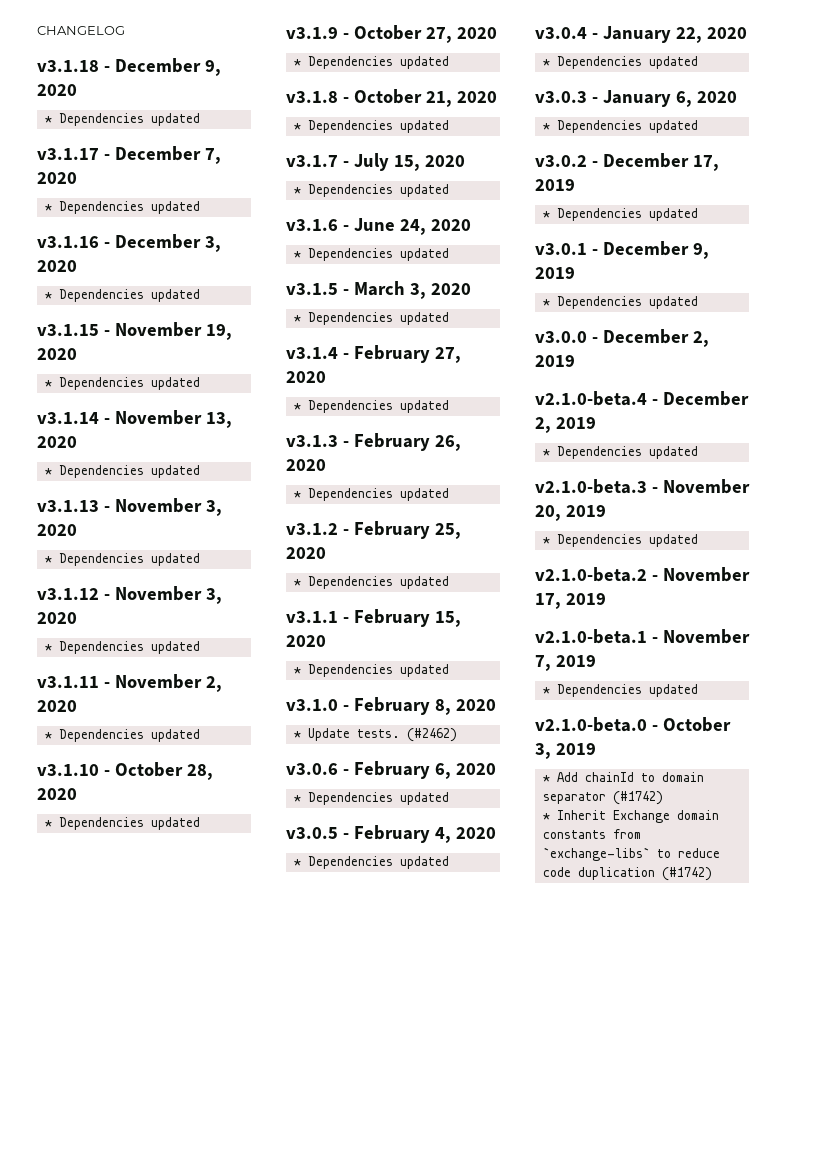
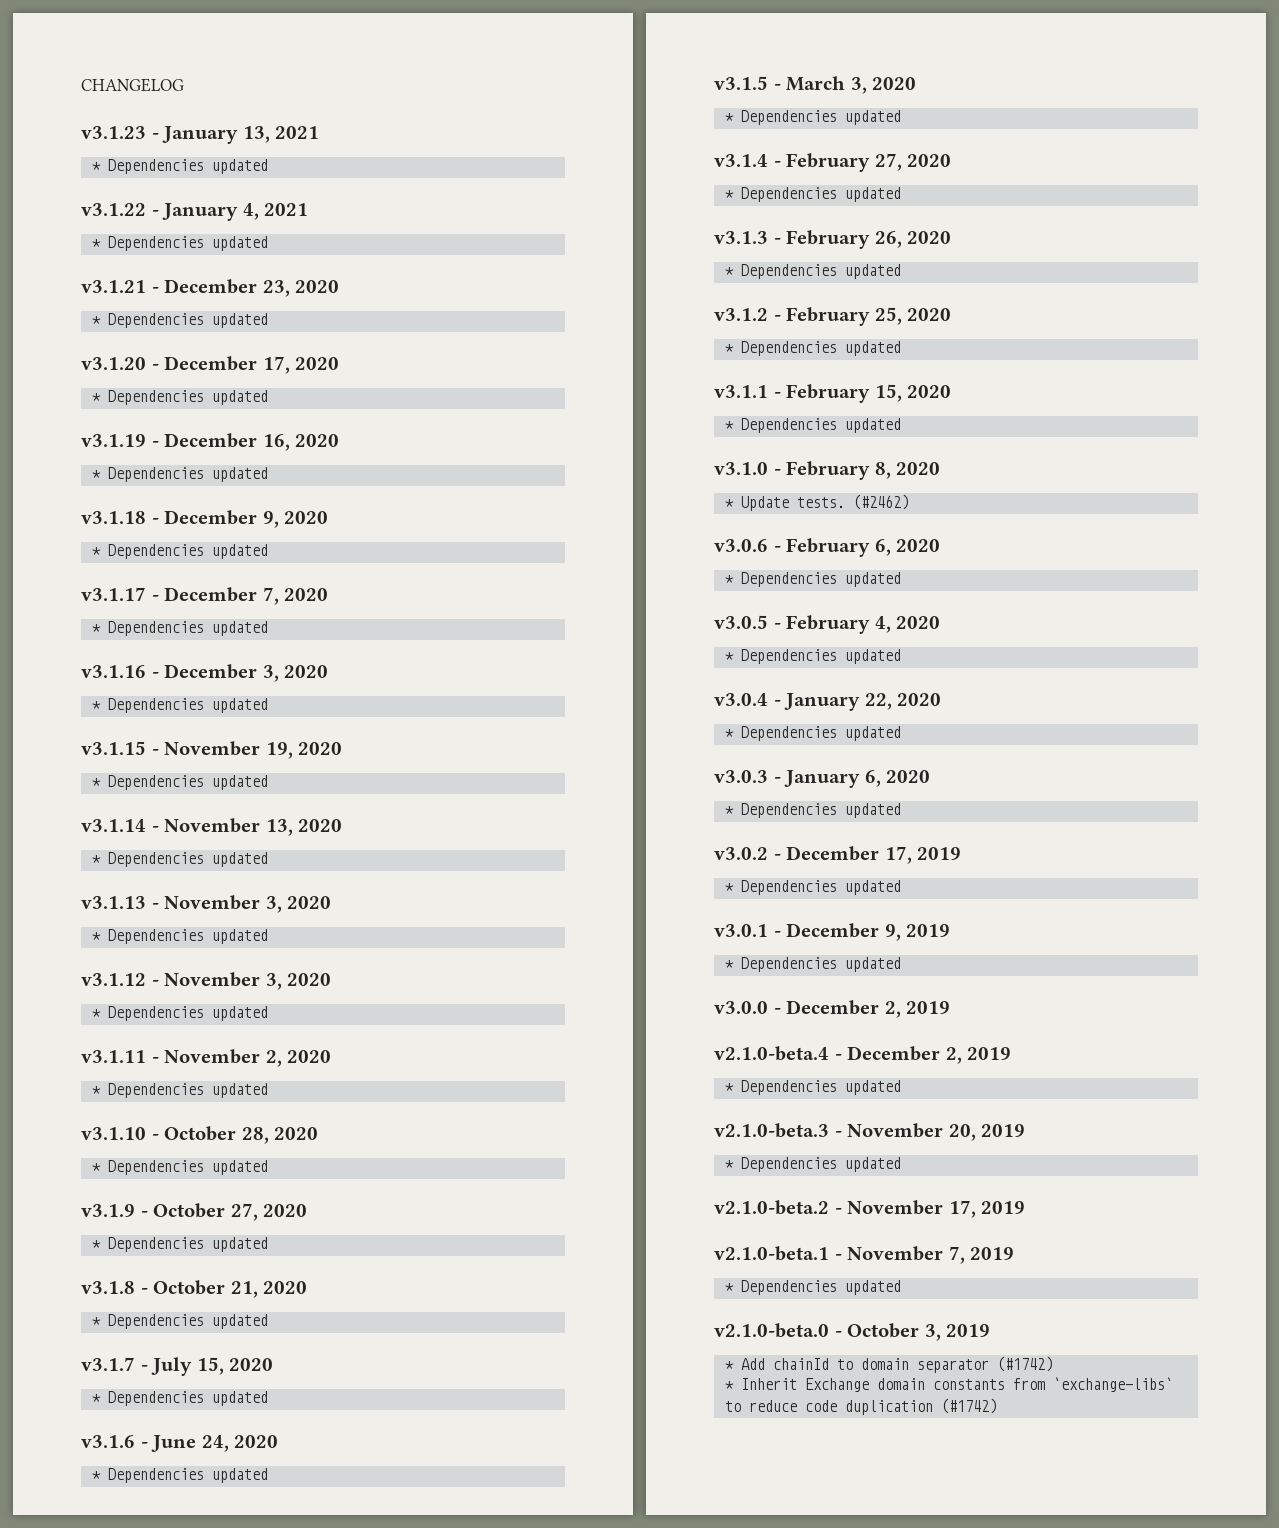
+ v3.1.23 - January 13, 2021
+ * Dependencies updated
+ v3.1.22 - January 4, 2021
+ * Dependencies updated
+ v3.1.21 - December 23, 2020
+ * Dependencies updated
+ v3.1.20 - December 17, 2020
+ * Dependencies updated
+ v3.1.19 - December 16, 2020
+ * Dependencies updated

